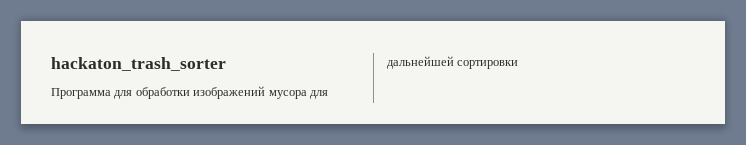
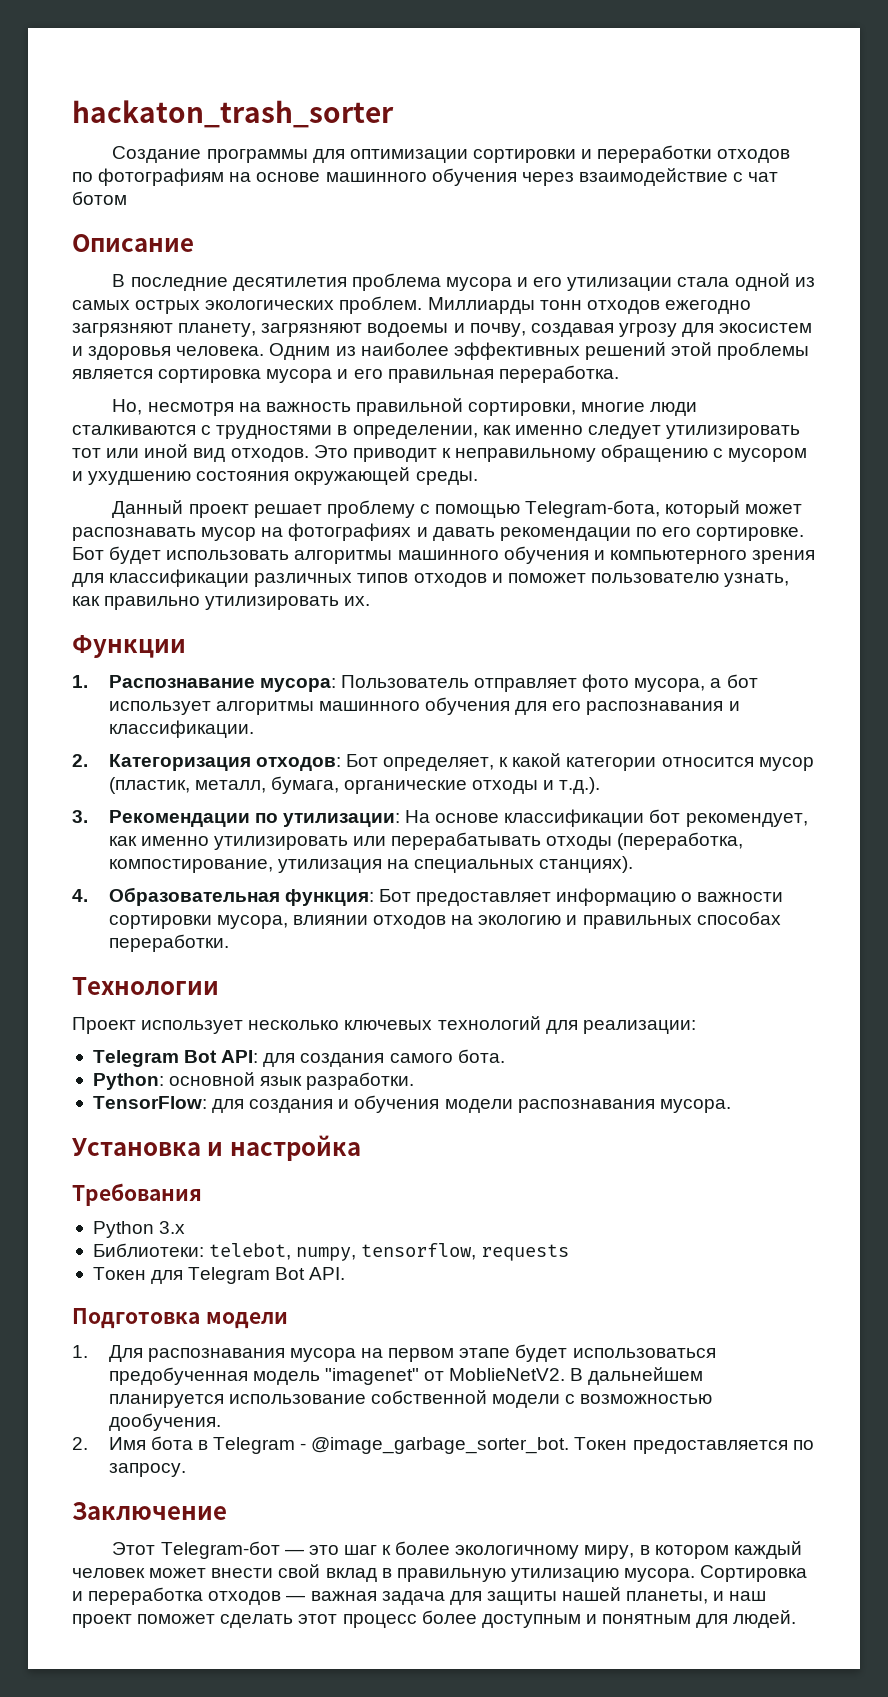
- Программа для обработки изображений мусора для дальнейшей сортировки
+ Создание программы для оптимизации сортировки и переработки отходов по фотографиям на основе машинного обучения через взаимодействие с чат ботом
+ Описание
+ В последние десятилетия проблема мусора и его утилизации стала одной из самых острых экологических проблем. Миллиарды тонн отходов ежегодно загрязняют планету, загрязняют водоемы и почву, создавая угрозу для экосистем и здоровья человека. Одним из наиболее эффективных решений этой проблемы является сортировка мусора и его правильная переработка.
+ Но, несмотря на важность правильной сортировки, многие люди сталкиваются с трудностями в определении, как именно следует утилизировать тот или иной вид отходов. Это приводит к неправильному обращению с мусором и ухудшению состояния окружающей среды.
+ Данный проект решает проблему с помощью Telegram-бота, который может распознавать мусор на фотографиях и давать рекомендации по его сортировке. Бот будет использовать алгоритмы машинного обучения и компьютерного зрения для классификации различных типов отходов и поможет пользователю узнать, как правильно утилизировать их.
+ Функции
+ 1. Распознавание мусора: Пользователь отправляет фото мусора, а бот использует алгоритмы машинного обучения для его распознавания и классификации.
+ 2. Категоризация отходов: Бот определяет, к какой категории относится мусор (пластик, металл, бумага, органические отходы и т.д.).
+ 3. Рекомендации по утилизации: На основе классификации бот рекомендует, как именно утилизировать или перерабатывать отходы (переработка, компостирование, утилизация на специальных станциях).
+ 4. Образовательная функция: Бот предоставляет информацию о важности сортировки мусора, влиянии отходов на экологию и правильных способах переработки.
+ Технологии
+ Проект использует несколько ключевых технологий для реализации:
+ Telegram Bot API: для создания самого бота.
+ Python: основной язык разработки.
+ TensorFlow: для создания и обучения модели распознавания мусора.
+ Установка и настройка
+ Требования
+ Python 3.x
+ Библиотеки: telebot, numpy, tensorflow, requests
+ Токен для Telegram Bot API.
+ Подготовка модели
+ 1. Для распознавания мусора на первом этапе будет использоваться предобученная модель "imagenet" от MoblieNetV2. В дальнейшем планируется использование собственной модели с возможностью дообучения.
+ 2. Имя бота в Telegram - @image_garbage_sorter_bot. Токен предоставляется по запросу.
+ Заключение
+ Этот Telegram-бот — это шаг к более экологичному миру, в котором каждый человек может внести свой вклад в правильную утилизацию мусора. Сортировка и переработка отходов — важная задача для защиты нашей планеты, и наш проект поможет сделать этот процесс более доступным и понятным для людей.

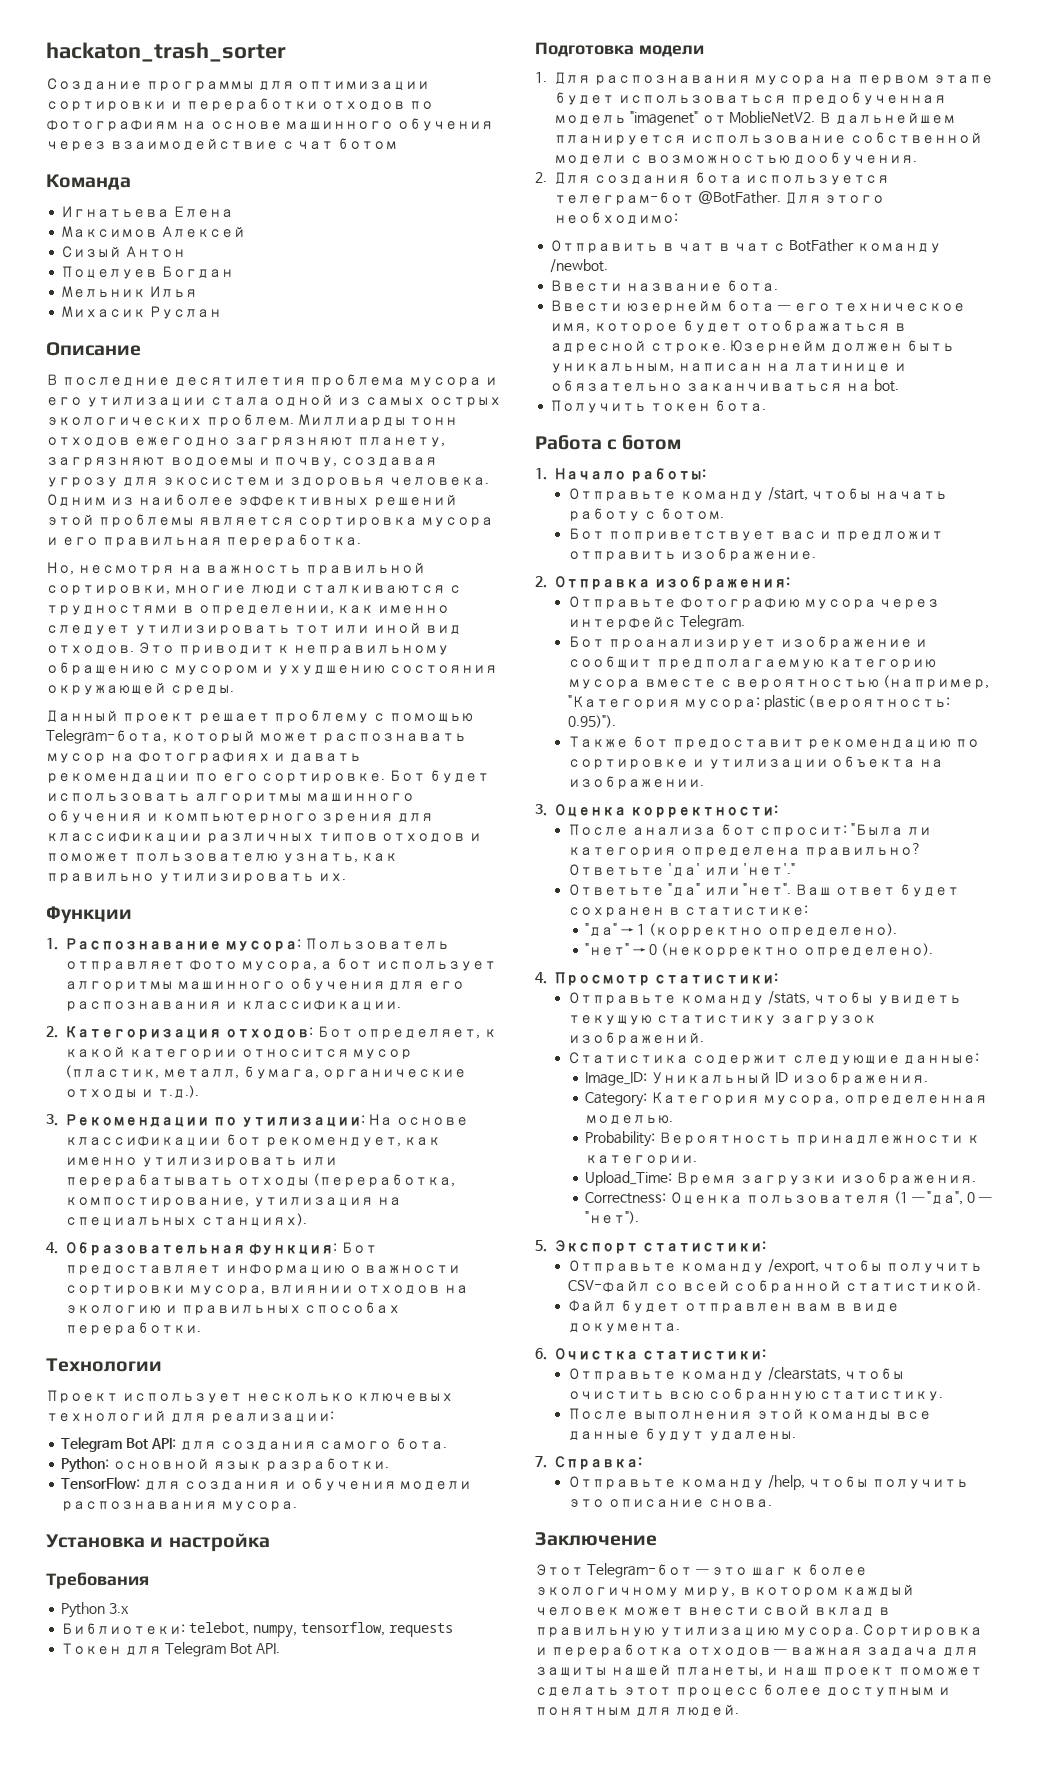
+ Команда
+ Игнатьева Елена
+ Максимов Алексей
+ Сизый Антон
+ Поцелуев Богдан
+ Мельник Илья
+ Михасик Руслан
- 2. Имя бота в Telegram - @image_garbage_sorter_bot. Токен предоставляется по запросу.
+ 2. Для создания бота используется телеграм-бот @BotFather. Для этого необходимо:
+ Отправить в чат в чат с BotFather команду /newbot.
+ Ввести название бота.
+ Ввести юзернейм бота — его техническое имя, которое будет отображаться в адресной строке. Юзернейм должен быть уникальным, написан на латинице и обязательно заканчиваться на bot.
+ Получить токен бота.
+ Работа с ботом
+ 1. Начало работы:
+ Отправьте команду /start, чтобы начать работу с ботом.
+ Бот поприветствует вас и предложит отправить изображение.
+ 2. Отправка изображения:
+ Отправьте фотографию мусора через интерфейс Telegram.
+ Бот проанализирует изображение и сообщит предполагаемую категорию мусора вместе с вероятностью (например, "Категория мусора: plastic (вероятность: 0.95)").
+ Также бот предоставит рекомендацию по сортировке и утилизации объекта на изображении.
+ 3. Оценка корректности:
+ После анализа бот спросит: "Была ли категория определена правильно? Ответьте 'да' или 'нет'."
+ Ответьте "да" или "нет". Ваш ответ будет сохранен в статистике:
+ "да" → 1 (корректно определено).
+ "нет" → 0 (некорректно определено).
+ 4. Просмотр статистики:
+ Отправьте команду /stats, чтобы увидеть текущую статистику загрузок изображений.
+ Статистика содержит следующие данные:
+ Image_ID: Уникальный ID изображения.
+ Category: Категория мусора, определенная моделью.
+ Probability: Вероятность принадлежности к категории.
+ Upload_Time: Время загрузки изображения.
+ Correctness: Оценка пользователя (1 — "да", 0 — "нет").
+ 5. Экспорт статистики:
+ Отправьте команду /export, чтобы получить CSV-файл со всей собранной статистикой.
+ Файл будет отправлен вам в виде документа.
+ 6. Очистка статистики:
+ Отправьте команду /clearstats, чтобы очистить всю собранную статистику.
+ После выполнения этой команды все данные будут удалены.
+ 7. Справка:
+ Отправьте команду /help, чтобы получить это описание снова.

